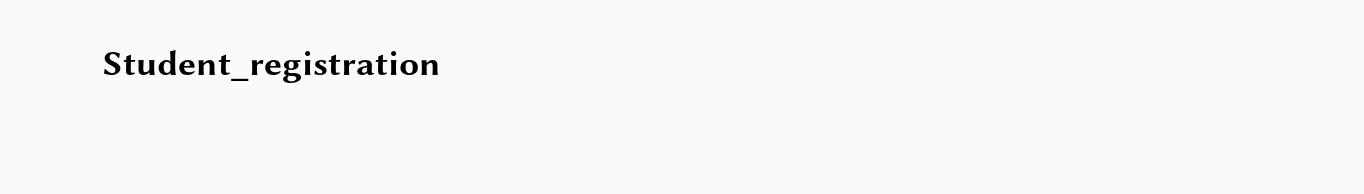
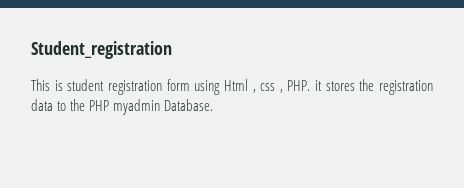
+ This is student registration form using Html , css , PHP. it stores the registration data to the PHP myadmin Database.

